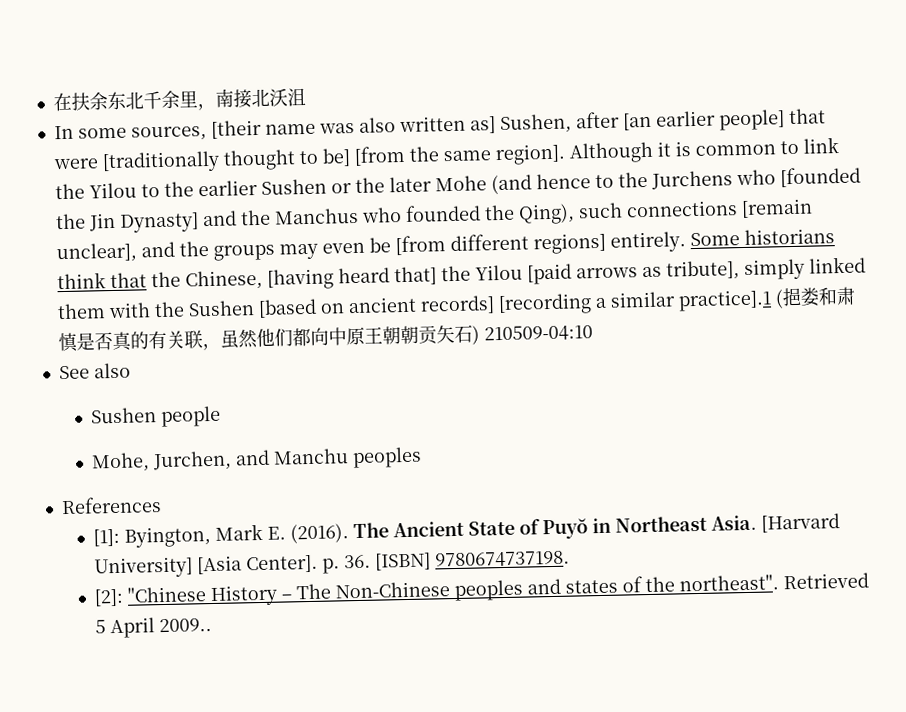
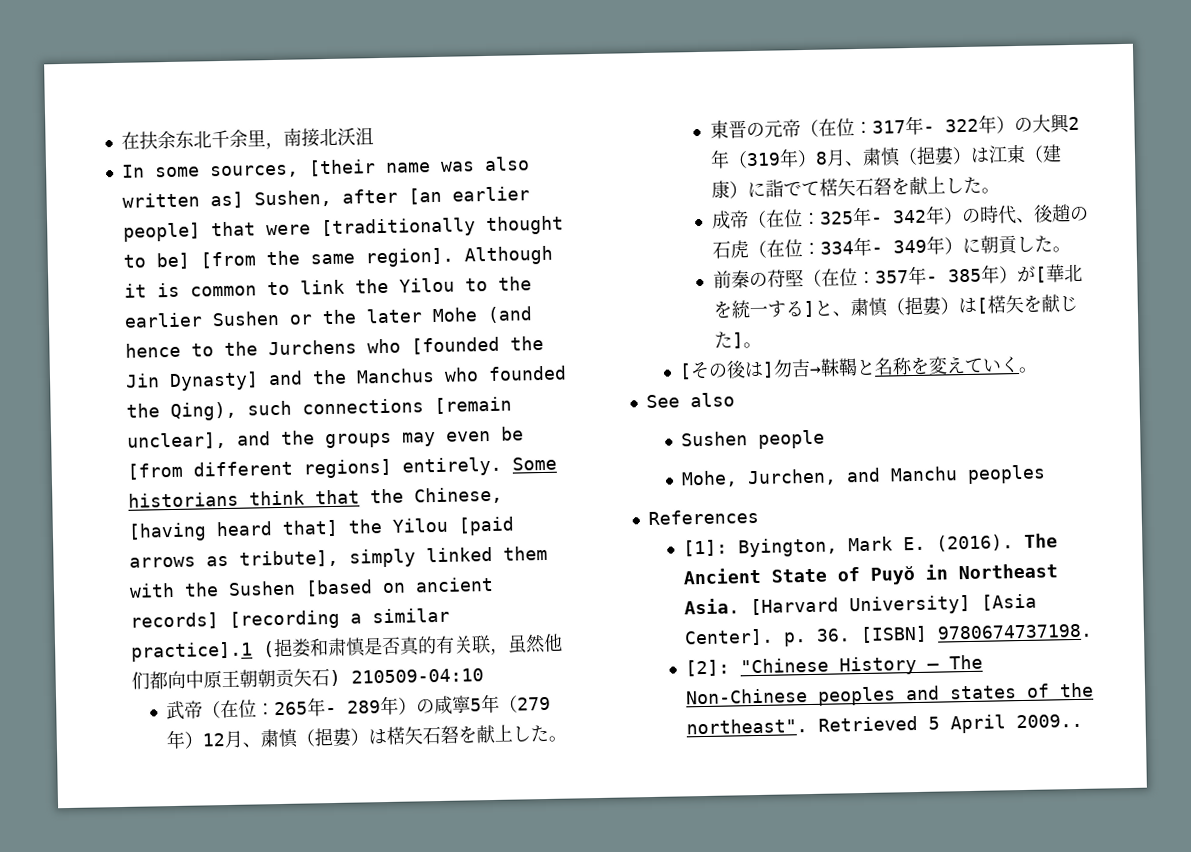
+ 武帝（在位：265年- 289年）の咸寧5年（279年）12月、粛慎（挹婁）は楛矢石砮を献上した。
+ 東晋の元帝（在位：317年- 322年）の大興2年（319年）8月、粛慎（挹婁）は江東（建康）に詣でて楛矢石砮を献上した。
+ 成帝（在位：325年- 342年）の時代、後趙の石虎（在位：334年- 349年）に朝貢した。
+ 前秦の苻堅（在位：357年- 385年）が[華北を統一する]と、粛慎（挹婁）は[楛矢を献じた]。
+ [その後は]勿吉→靺鞨と名称を変えていく。

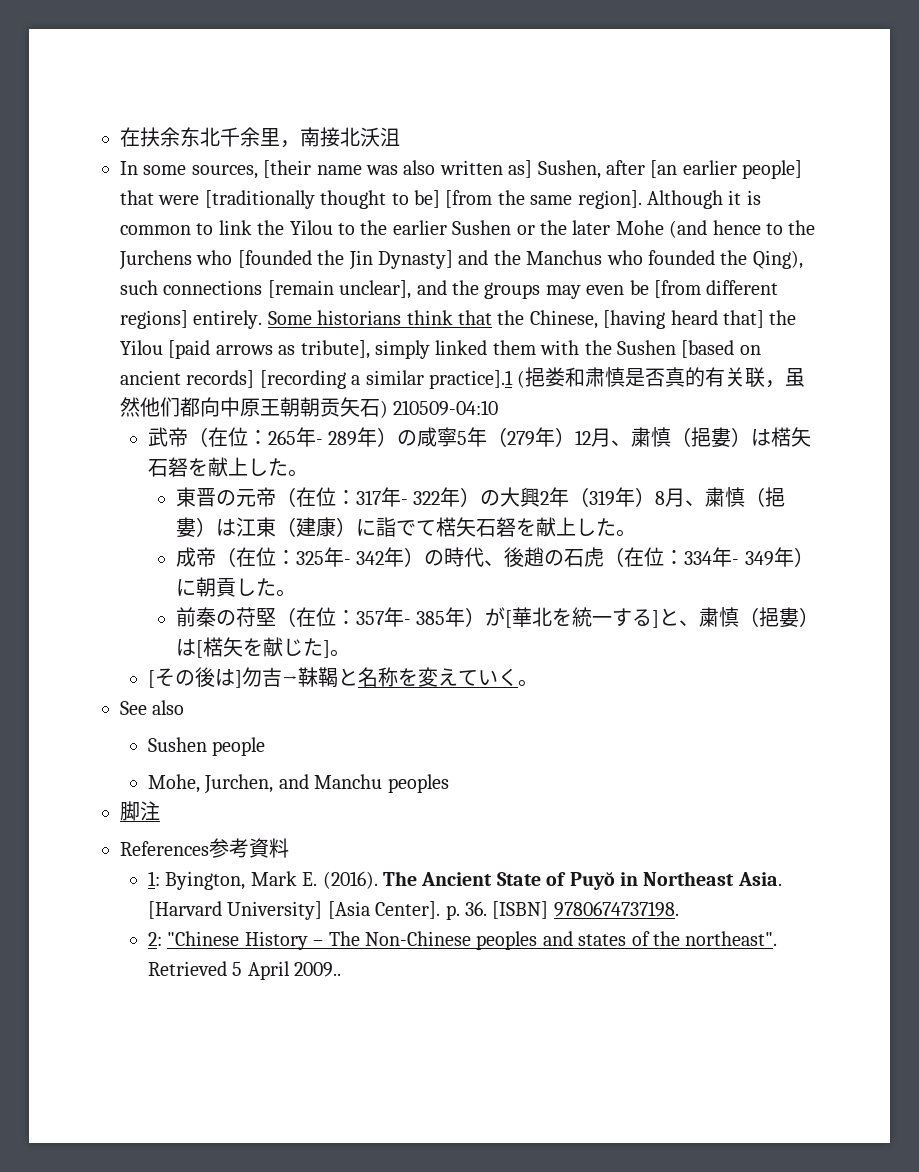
+ 脚注
- References
- [1]: Byington, Mark E. (2016).
+ References参考資料
+ 1: Byington, Mark E. (2016).
- [2]: "Chinese History – The Non-Chinese peoples and states of the northeast".
+ 2: "Chinese History – The Non-Chinese peoples and states of the northeast".

